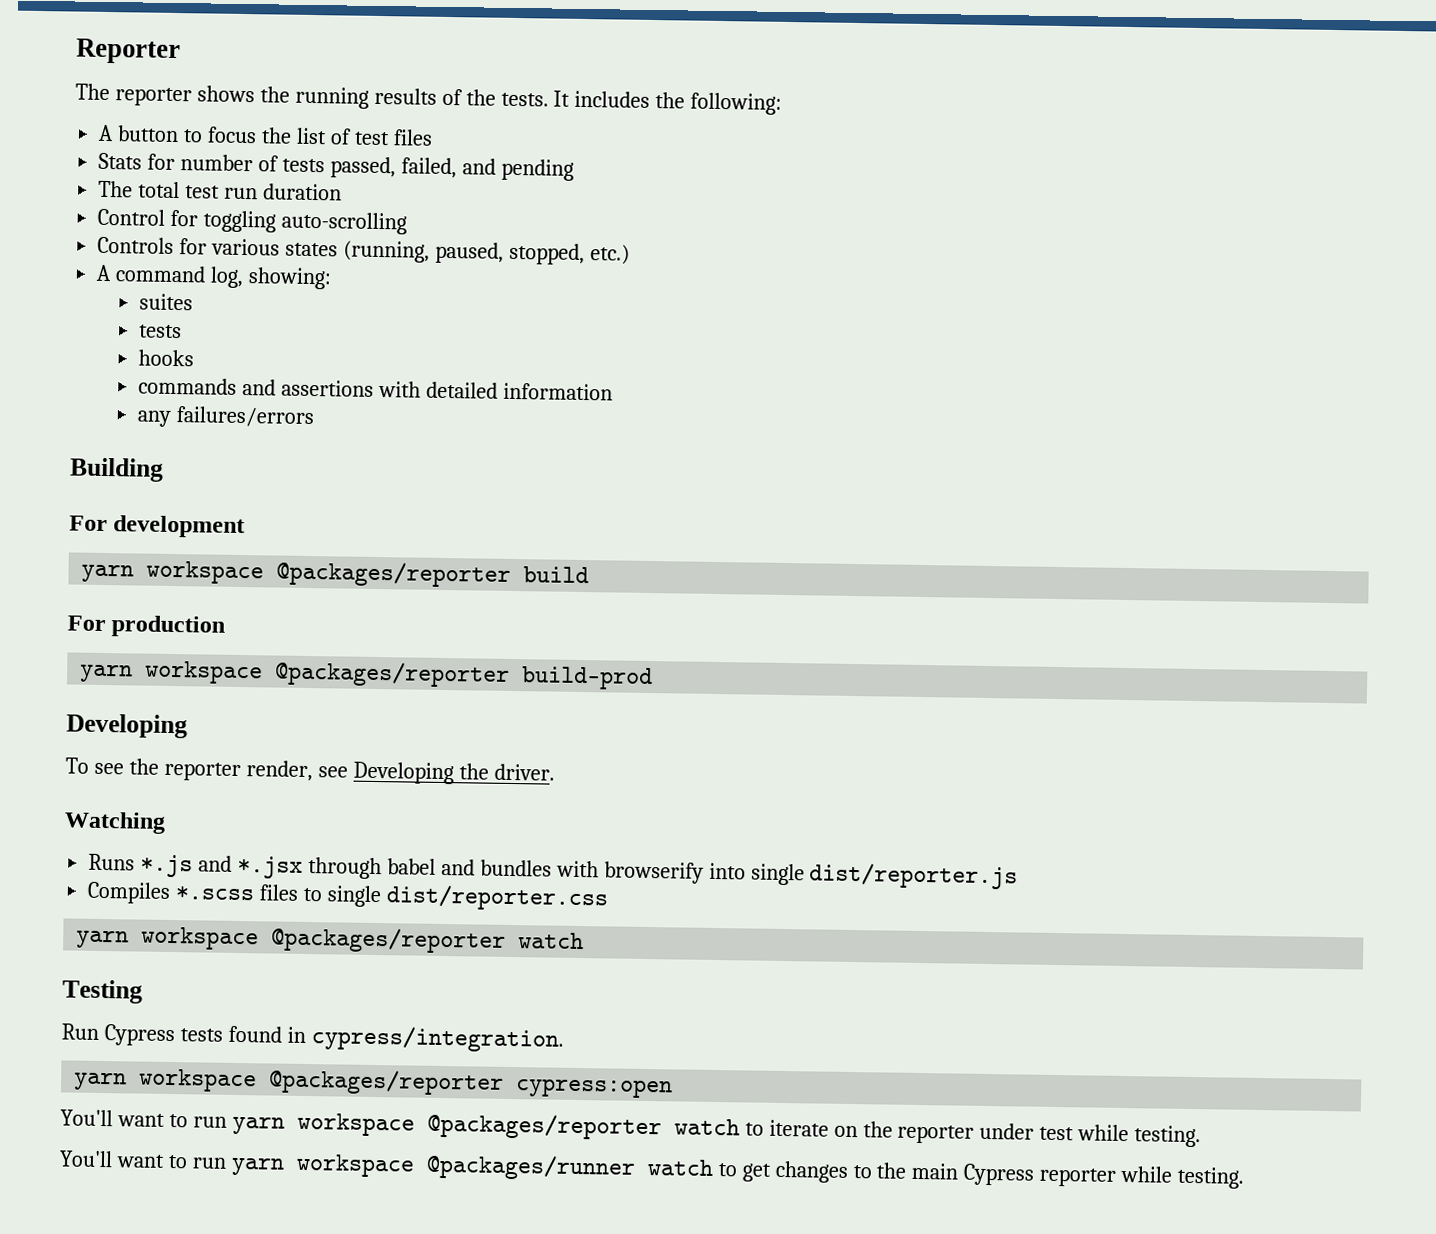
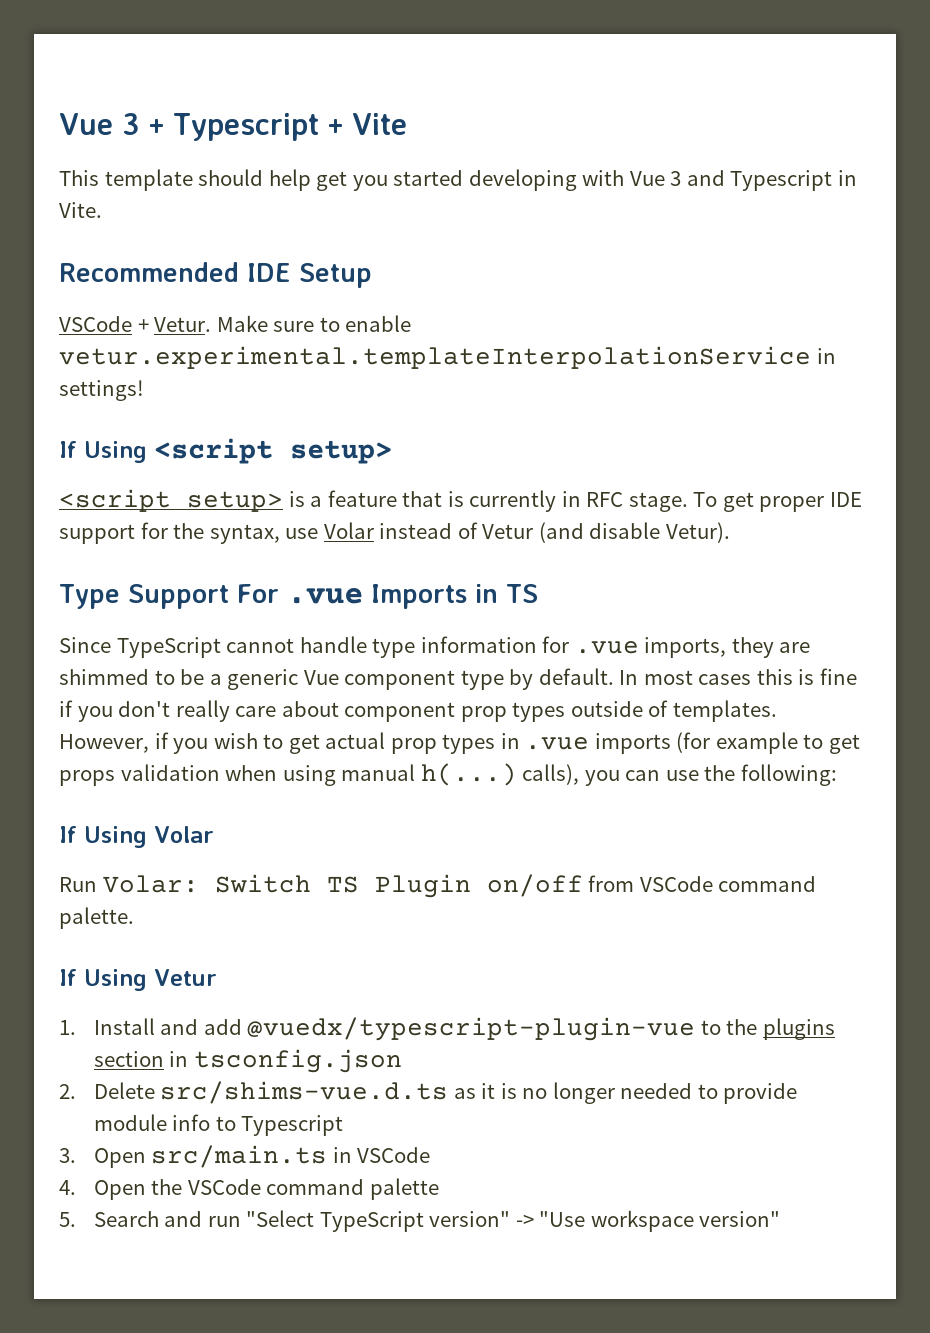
- Reporter
- The reporter shows the running results of the tests. It includes the following:
- A button to focus the list of test files
- Stats for number of tests passed, failed, and pending
- The total test run duration
- Control for toggling auto-scrolling
- Controls for various states (running, paused, stopped, etc.)
- A command log, showing:
- suites
- tests
- hooks
- commands and assertions with detailed information
- any failures/errors
- Building
- For development
- yarn workspace @packages/reporter build
- For production
- yarn workspace @packages/reporter build-prod
- Developing
- To see the reporter render, see Developing the driver.
- Watching
- Runs *.js and *.jsx through babel and bundles with browserify into single dist/reporter.js
- Compiles *.scss files to single dist/reporter.css
- yarn workspace @packages/reporter watch
- Testing
- Run Cypress tests found in cypress/integration.
- yarn workspace @packages/reporter cypress:open
- You'll want to run yarn workspace @packages/reporter watch to iterate on the reporter under test while testing.
- You'll want to run yarn workspace @packages/runner watch to get changes to the main Cypress reporter while testing.
+ Vue 3 + Typescript + Vite
+ This template should help get you started developing with Vue 3 and Typescript in Vite.
+ Recommended IDE Setup
+ VSCode + Vetur. Make sure to enable vetur.experimental.templateInterpolationService in settings!
+ If Using <script setup>
+ <script setup> is a feature that is currently in RFC stage. To get proper IDE support for the syntax, use Volar instead of Vetur (and disable Vetur).
+ Type Support For .vue Imports in TS
+ Since TypeScript cannot handle type information for .vue imports, they are shimmed to be a generic Vue component type by default. In most cases this is fine if you don't really care about component prop types outside of templates. However, if you wish to get actual prop types in .vue imports (for example to get props validation when using manual h(...) calls), you can use the following:
+ If Using Volar
+ Run Volar: Switch TS Plugin on/off from VSCode command palette.
+ If Using Vetur
+ 1. Install and add @vuedx/typescript-plugin-vue to the plugins section in tsconfig.json
+ 2. Delete src/shims-vue.d.ts as it is no longer needed to provide module info to Typescript
+ 3. Open src/main.ts in VSCode
+ 4. Open the VSCode command palette
+ 5. Search and run "Select TypeScript version" -> "Use workspace version"

